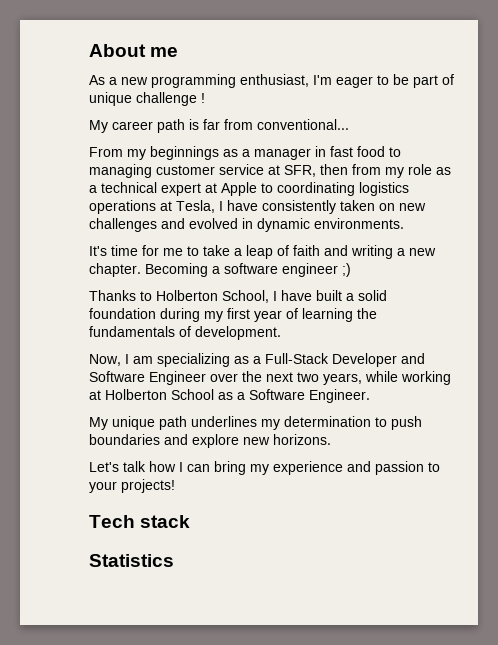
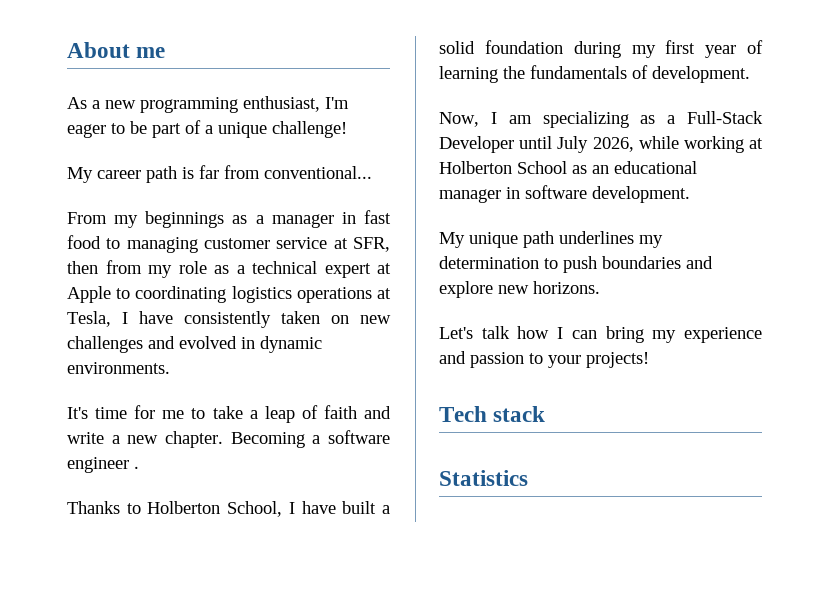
- As a new programming enthusiast, I'm eager to be part of unique challenge !
+ As a new programming enthusiast, I'm eager to be part of a unique challenge!
- It's time for me to take a leap of faith and writing a new chapter.
+ It's time for me to take a leap of faith and write a new chapter.
- Becoming a software engineer ;)
+ Becoming a software engineer .
- Now, I am specializing as a Full-Stack Developer and Software Engineer over the next two years, while working at Holberton School as a Software Engineer.
+ Now, I am specializing as a Full-Stack Developer until July 2026, while working at Holberton School as an educational manager in software development.

